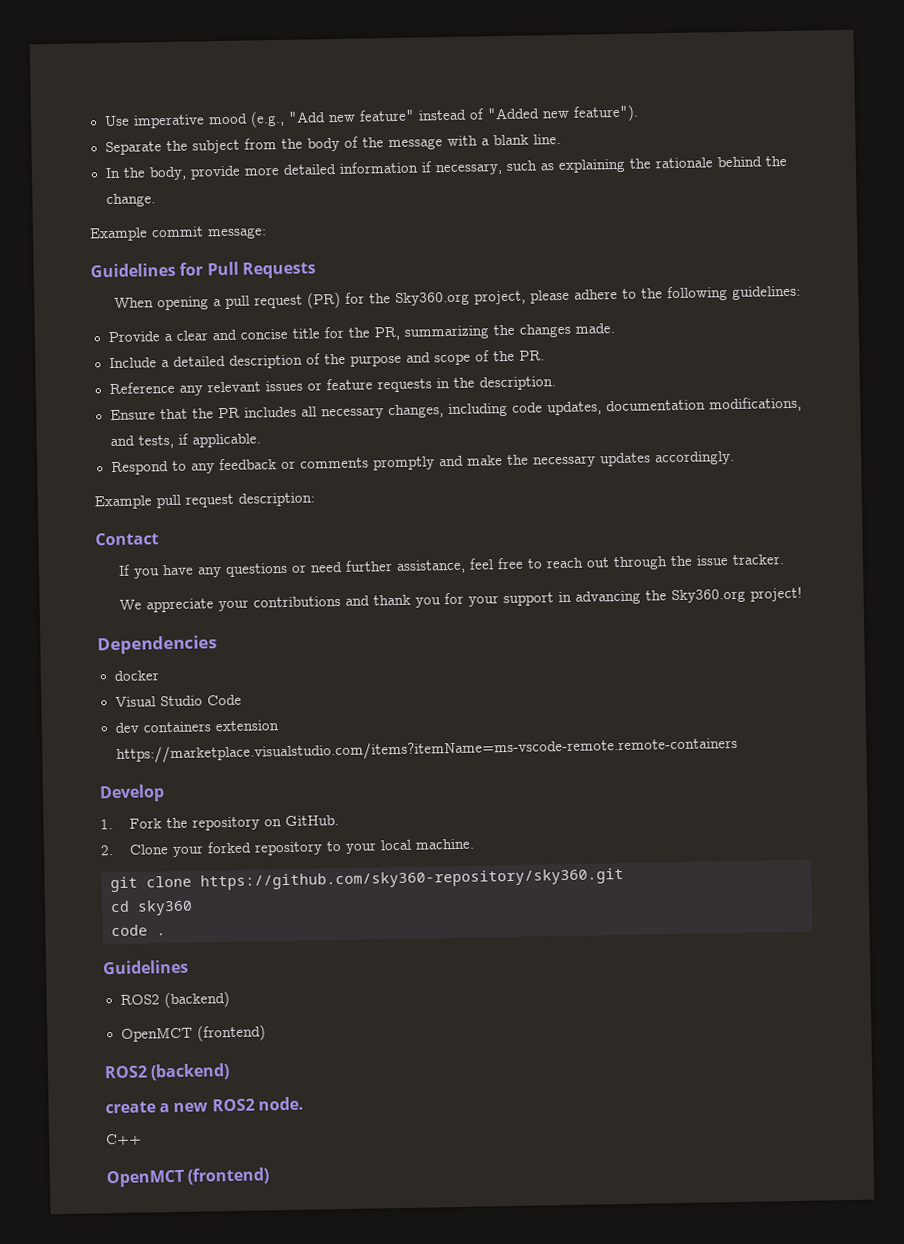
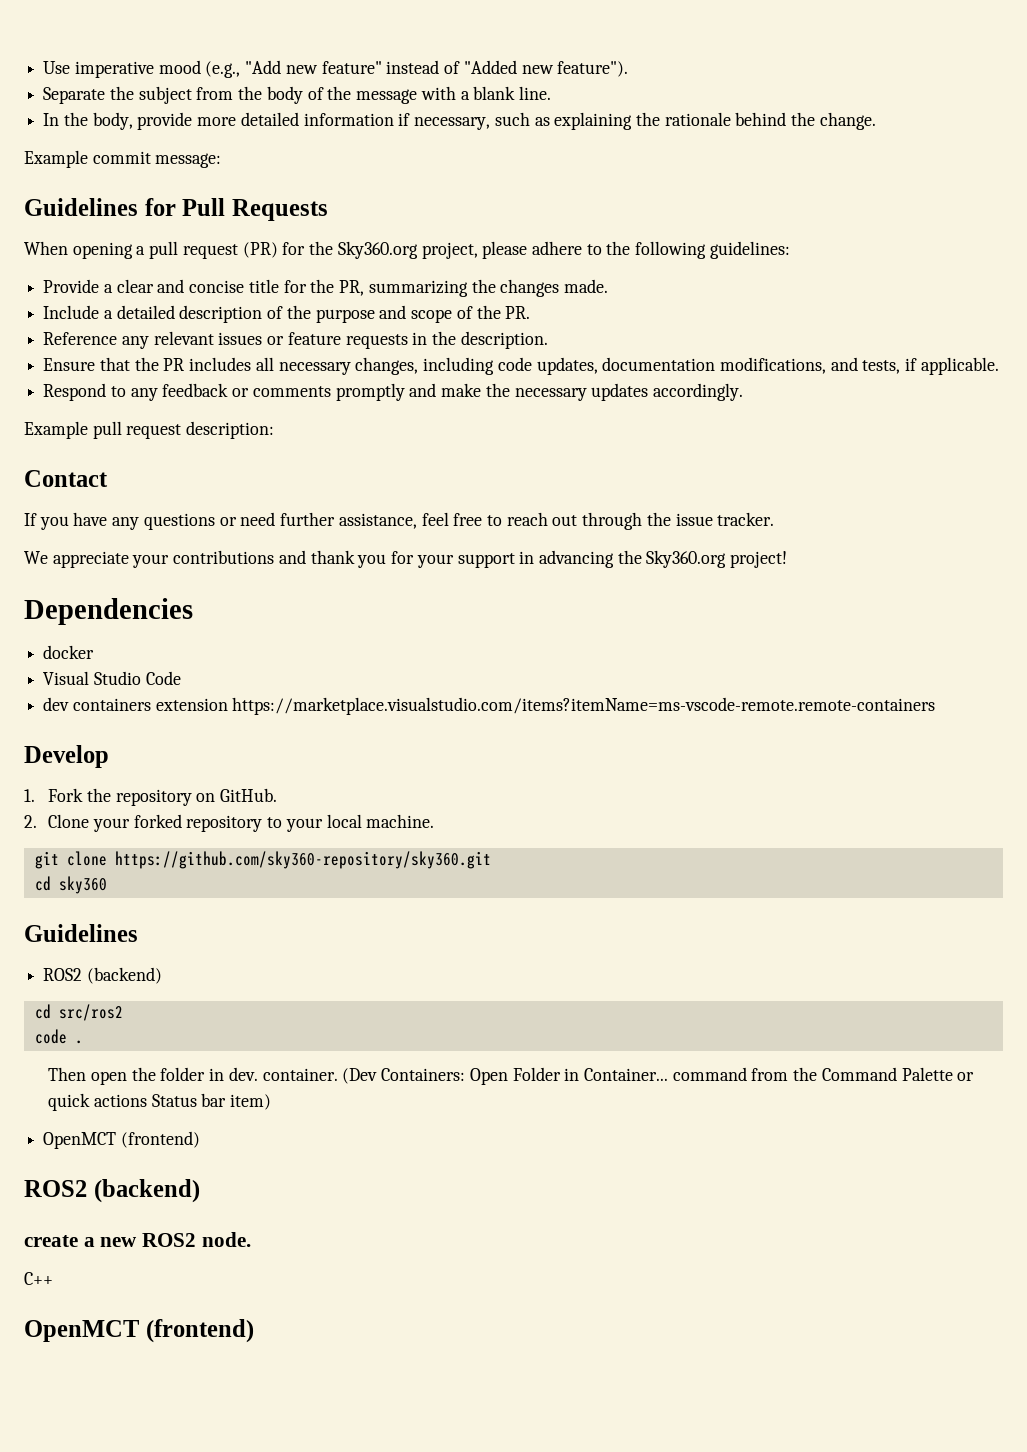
- code .
+ cd src/ros2
+ code .
+ Then open the folder in dev. container. (Dev Containers: Open Folder in Container... command from the Command Palette or quick actions Status bar item)

